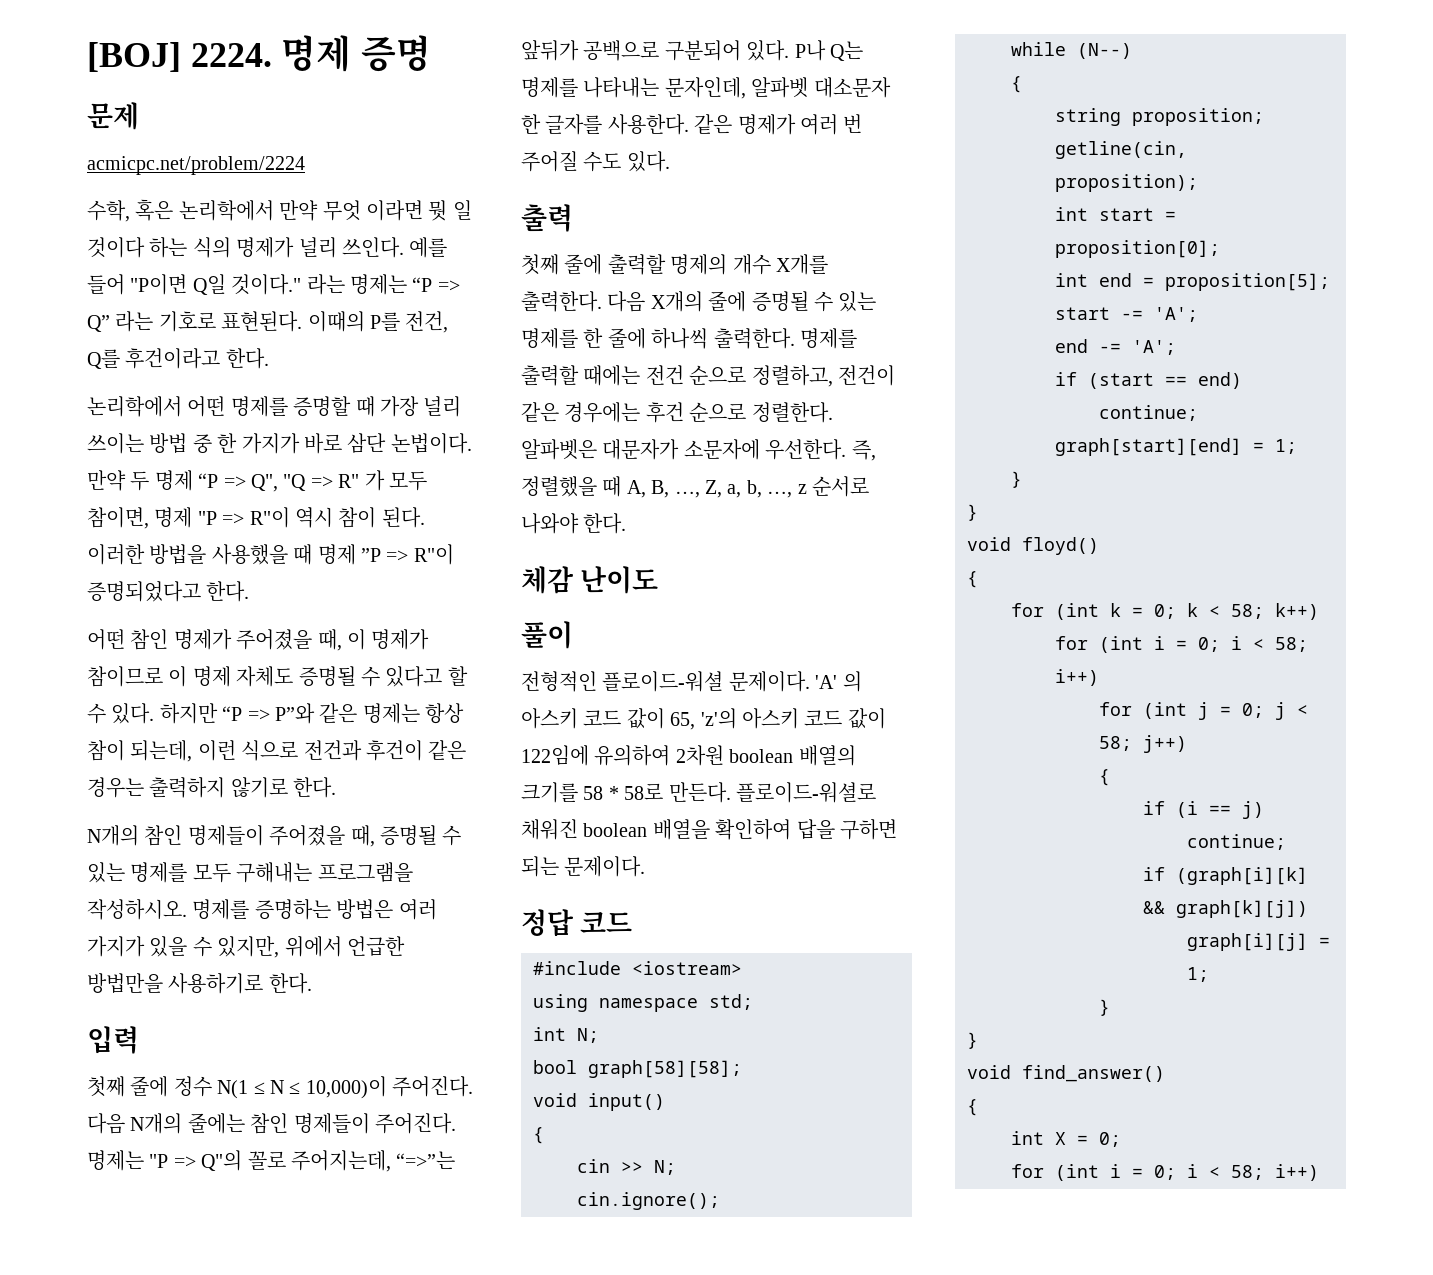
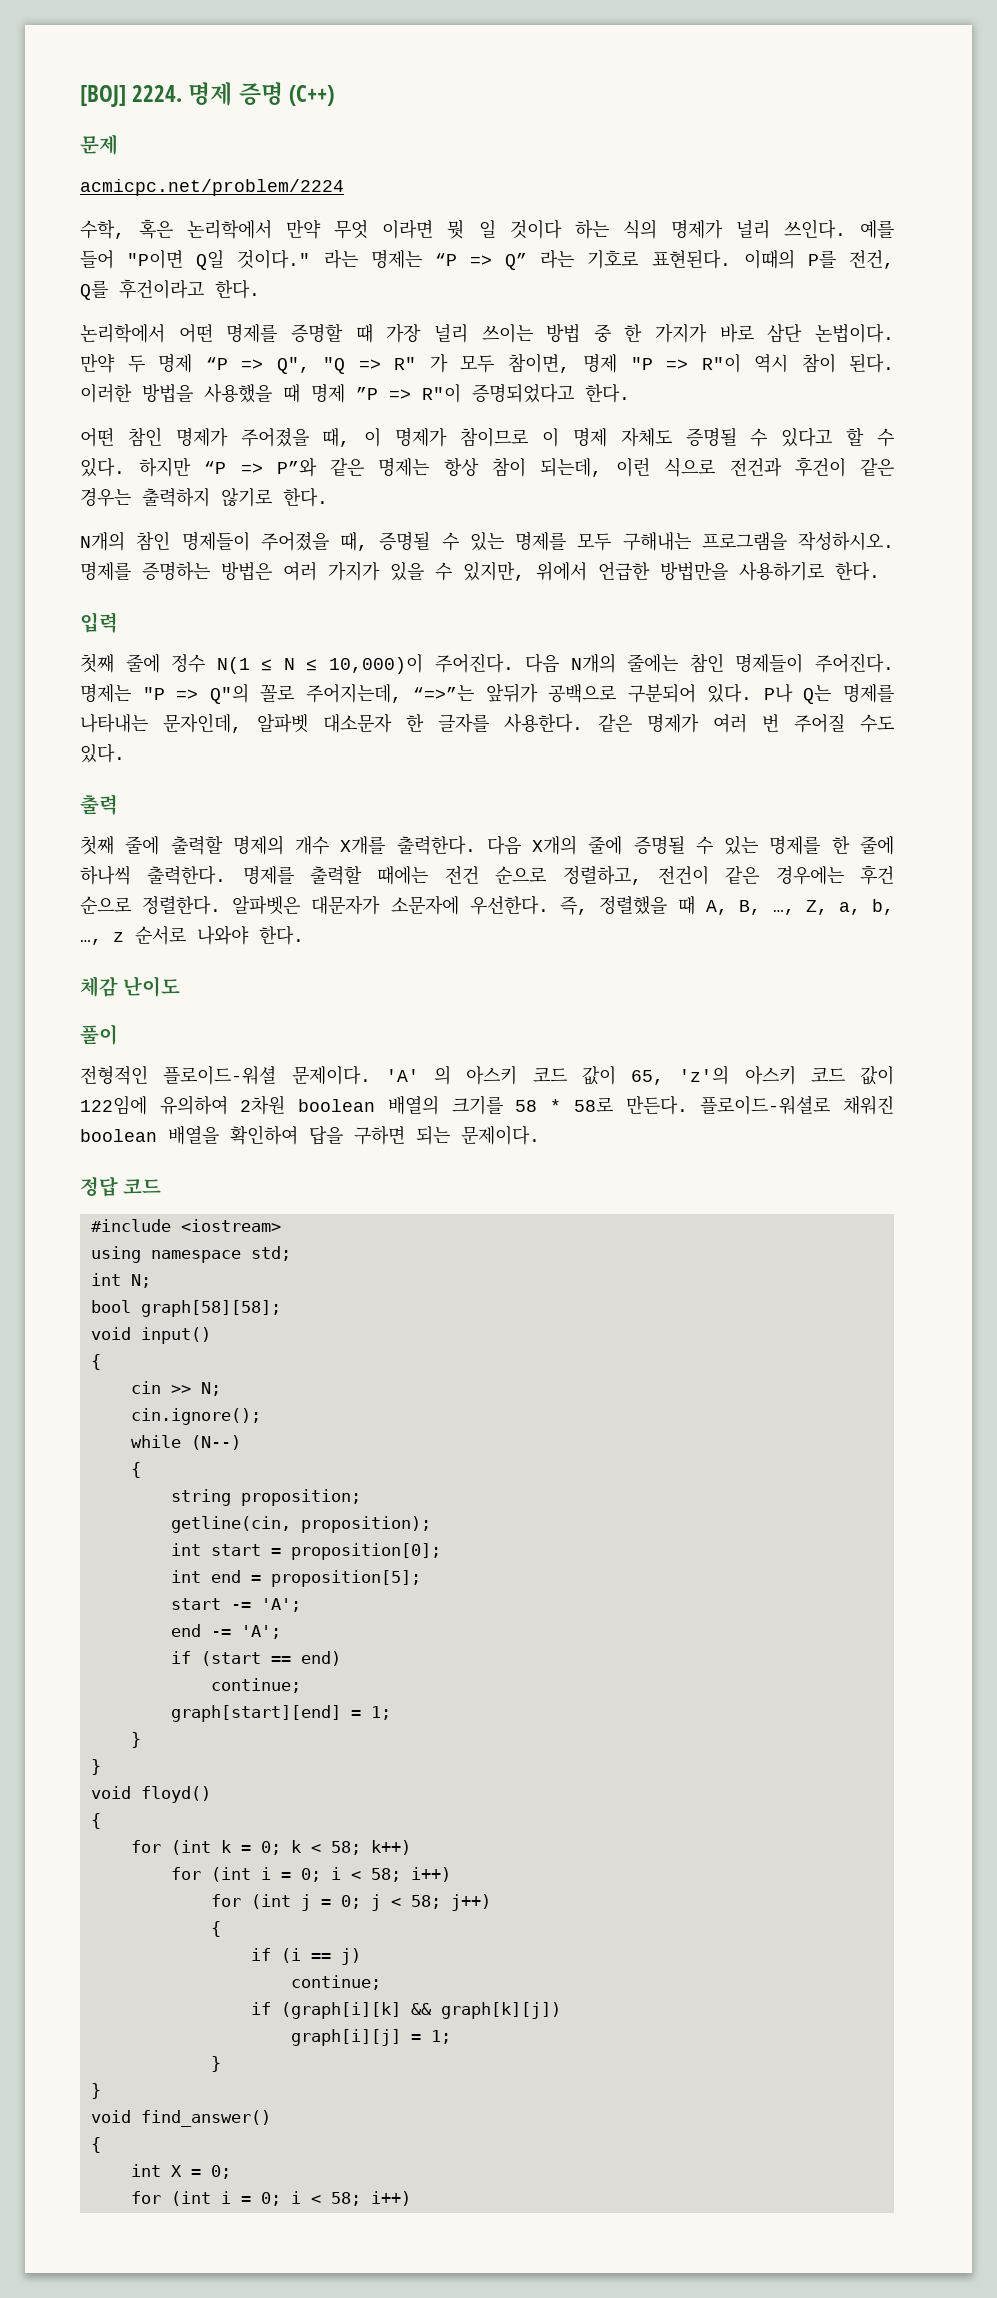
- 명제 증명
+ 명제 증명 (C++)

